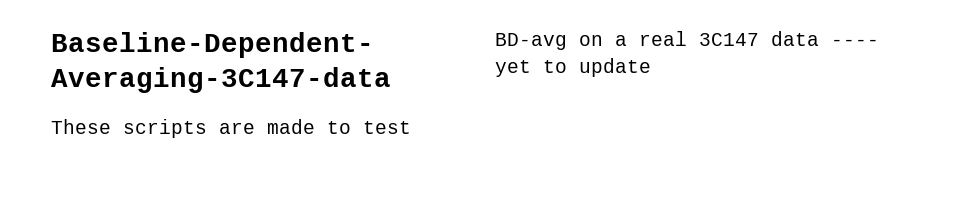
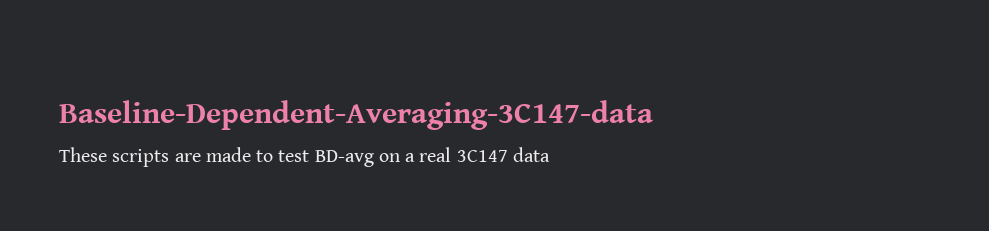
- These scripts are made to test BD-avg on a real 3C147 data ---- yet to update
+ These scripts are made to test BD-avg on a real 3C147 data

